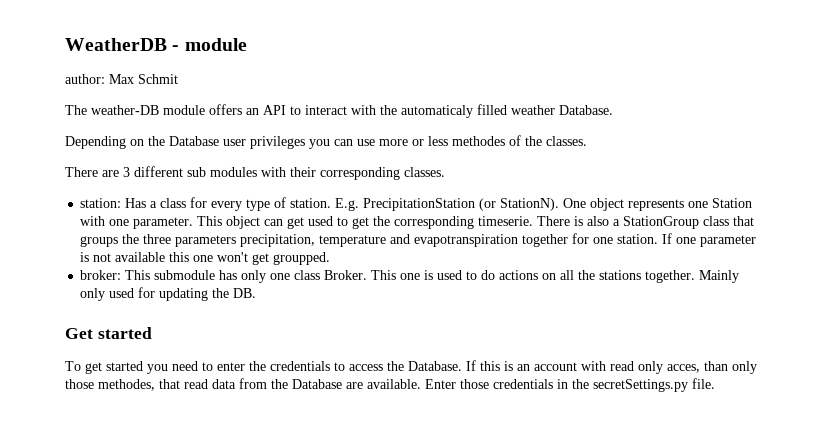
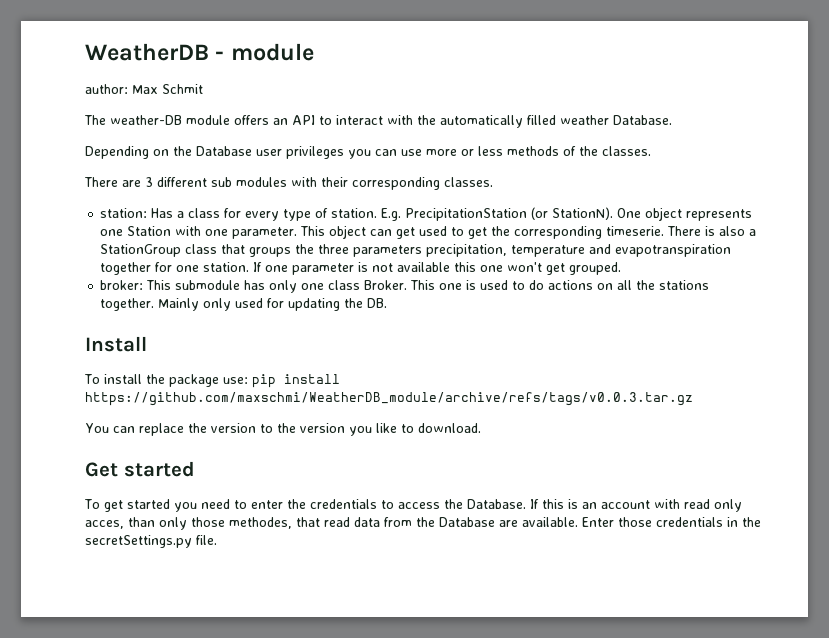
- The weather-DB module offers an API to interact with the automaticaly filled weather Database.
+ The weather-DB module offers an API to interact with the automatically filled weather Database.
- Depending on the Database user privileges you can use more or less methodes of the classes.
+ Depending on the Database user privileges you can use more or less methods of the classes.
- If one parameter is not available this one won't get groupped.
+ If one parameter is not available this one won't get grouped.
+ Install
+ To install the package use: pip install https://github.com/maxschmi/WeatherDB_module/archive/refs/tags/v0.0.3.tar.gz
+ You can replace the version to the version you like to download.

